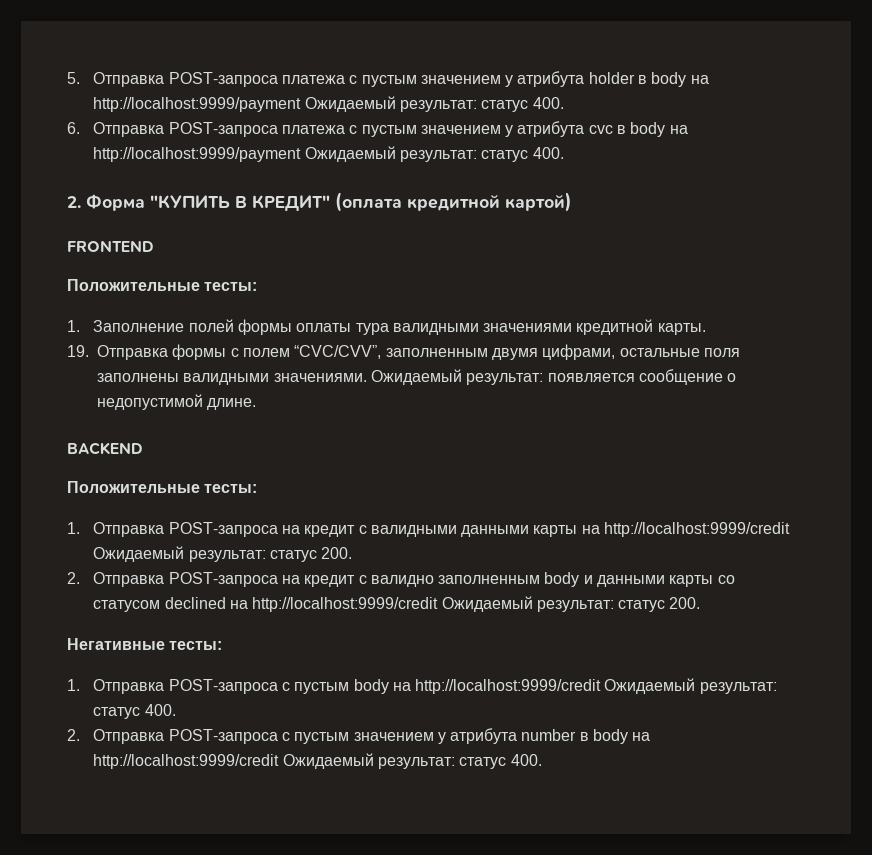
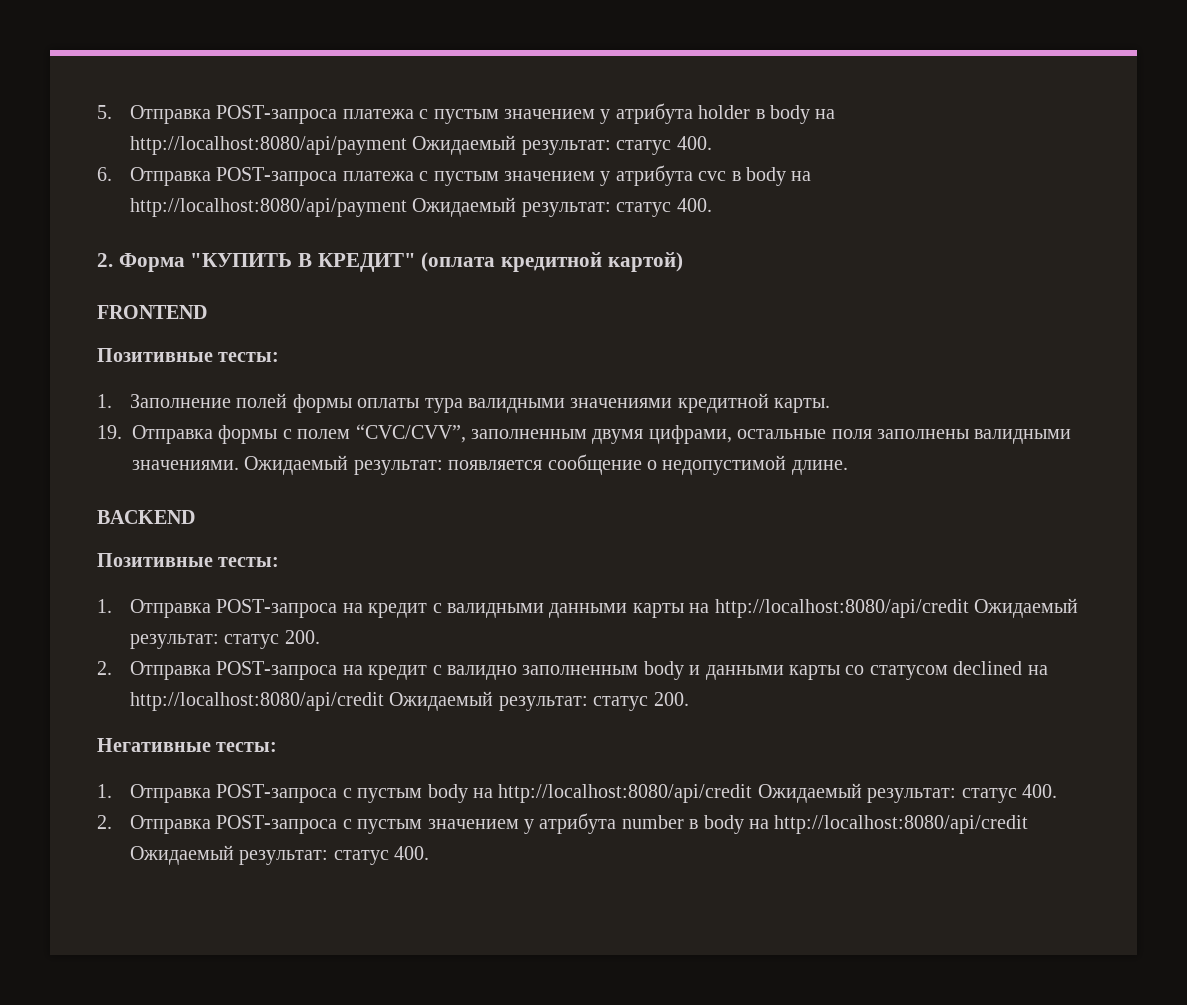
- 5. Отправка POST-запроса платежа с пустым значением у атрибута holder в body на http://localhost:9999/payment Ожидаемый результат: статус 400.
+ 5. Отправка POST-запроса платежа с пустым значением у атрибута holder в body на http://localhost:8080/api/payment Ожидаемый результат: статус 400.
- 6. Отправка POST-запроса платежа с пустым значением у атрибута cvc в body на http://localhost:9999/payment Ожидаемый результат: статус 400.
+ 6. Отправка POST-запроса платежа с пустым значением у атрибута cvc в body на http://localhost:8080/api/payment Ожидаемый результат: статус 400.
  FRONTEND
- Положительные тесты:
+ Позитивные тесты:
  BACKEND
- Положительные тесты:
+ Позитивные тесты:
- 1. Отправка POST-запроса на кредит с валидными данными карты на http://localhost:9999/credit Ожидаемый результат: статус 200.
+ 1. Отправка POST-запроса на кредит с валидными данными карты на http://localhost:8080/api/credit Ожидаемый результат: статус 200.
- 2. Отправка POST-запроса на кредит с валидно заполненным body и данными карты со статусом declined на http://localhost:9999/credit Ожидаемый результат: статус 200.
+ 2. Отправка POST-запроса на кредит с валидно заполненным body и данными карты со статусом declined на http://localhost:8080/api/credit Ожидаемый результат: статус 200.
- 1. Отправка POST-запроса с пустым body на http://localhost:9999/credit Ожидаемый результат: статус 400.
+ 1. Отправка POST-запроса с пустым body на http://localhost:8080/api/credit Ожидаемый результат: статус 400.
- 2. Отправка POST-запроса с пустым значением у атрибута number в body на http://localhost:9999/credit Ожидаемый результат: статус 400.
+ 2. Отправка POST-запроса с пустым значением у атрибута number в body на http://localhost:8080/api/credit Ожидаемый результат: статус 400.

